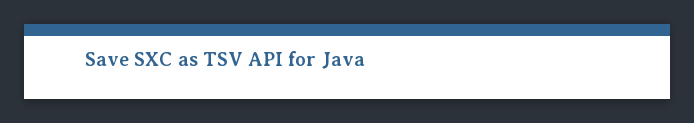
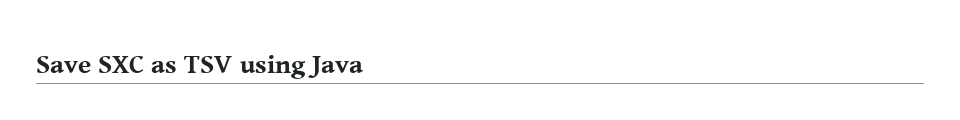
- Save SXC as TSV API for Java
+ Save SXC as TSV using Java

